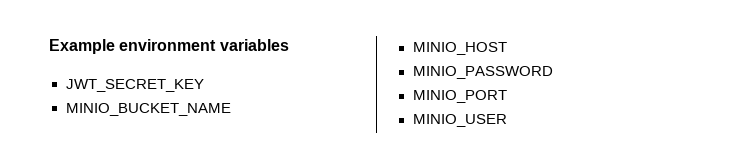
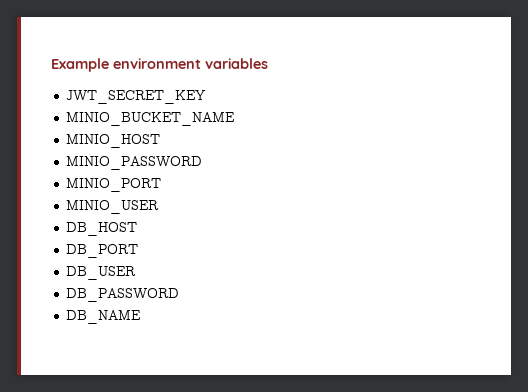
+ DB_HOST
+ DB_PORT
+ DB_USER
+ DB_PASSWORD
+ DB_NAME

